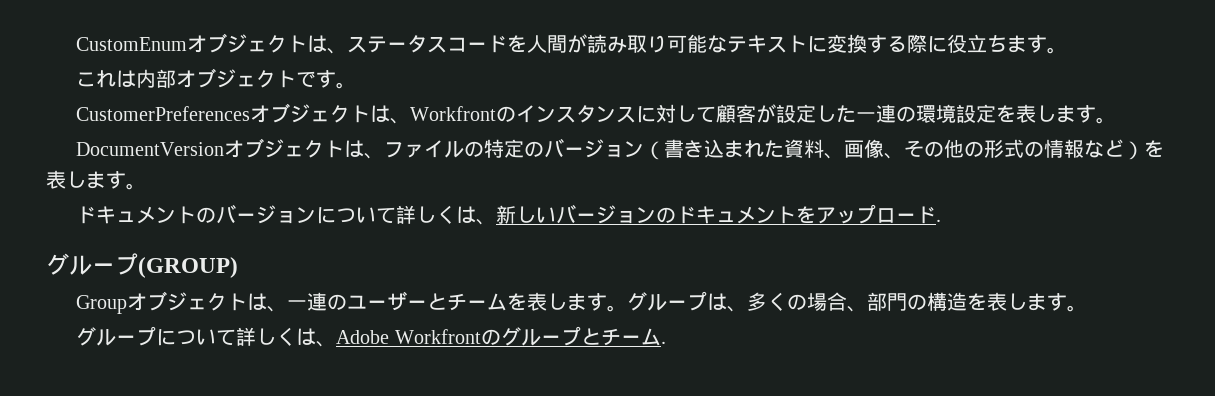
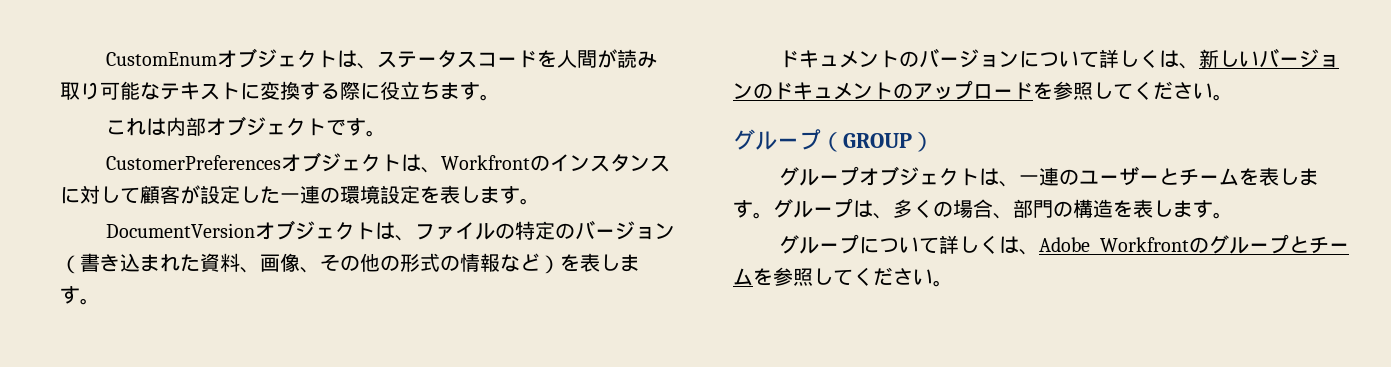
- ドキュメントのバージョンについて詳しくは、新しいバージョンのドキュメントをアップロード.
- グループ(GROUP)
- Groupオブジェクトは、一連のユーザーとチームを表します。
+ ドキュメントのバージョンについて詳しくは、新しいバージョンのドキュメントのアップロードを参照してください。
+ グループ（GROUP）
+ グループオブジェクトは、一連のユーザーとチームを表します。
- グループについて詳しくは、Adobe Workfrontのグループとチーム.
+ グループについて詳しくは、Adobe Workfrontのグループとチームを参照してください。

